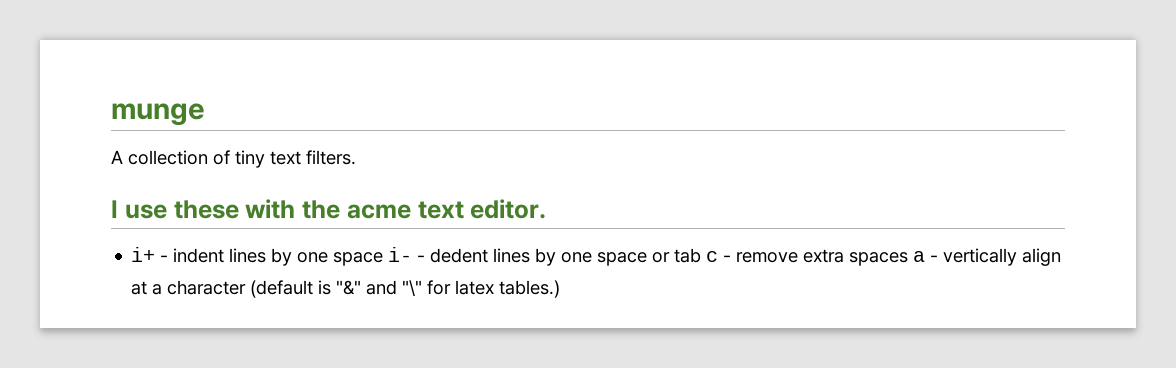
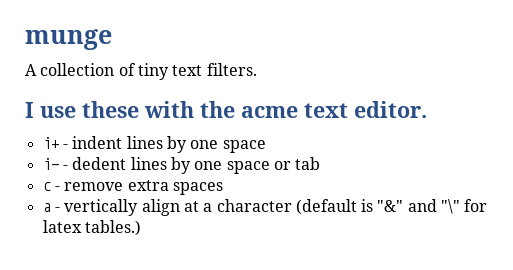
- i+ - indent lines by one space i- - dedent lines by one space or tab c - remove extra spaces a - vertically align at a character (default is "&" and "\" for latex tables.)
+ i+ - indent lines by one space
+ i- - dedent lines by one space or tab
+ c - remove extra spaces
+ a - vertically align at a character (default is "&" and "\" for latex tables.)

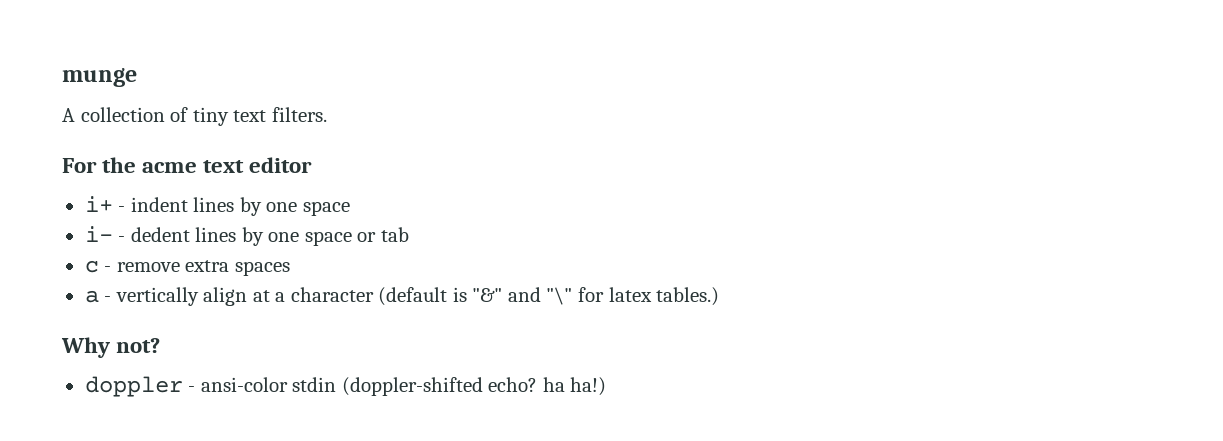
- I use these with the acme text editor.
+ For the acme text editor
+ Why not?
+ doppler - ansi-color stdin (doppler-shifted echo? ha ha!)

